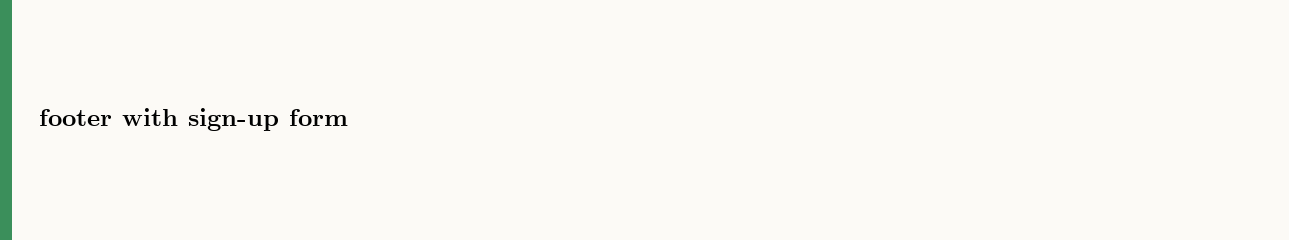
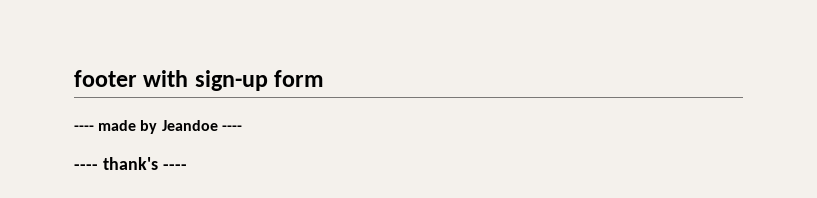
+ ---- made by Jeandoe ----
+ ---- thank's ----

